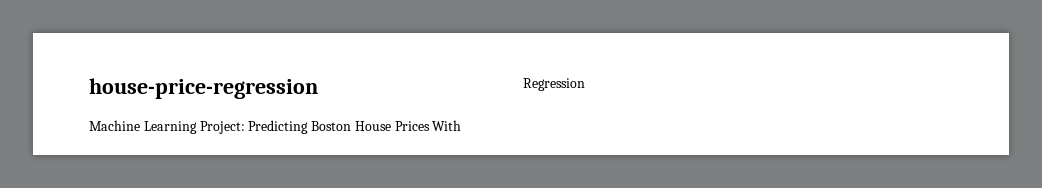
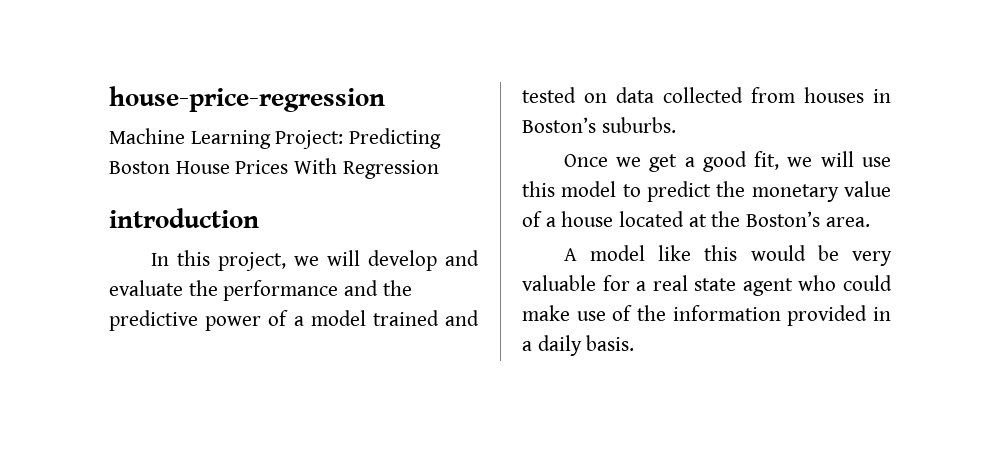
+ introduction
+ In this project, we will develop and evaluate the performance and the predictive power of a model trained and tested on data collected from houses in Boston’s suburbs.
+ Once we get a good fit, we will use this model to predict the monetary value of a house located at the Boston’s area.
+ A model like this would be very valuable for a real state agent who could make use of the information provided in a daily basis.

